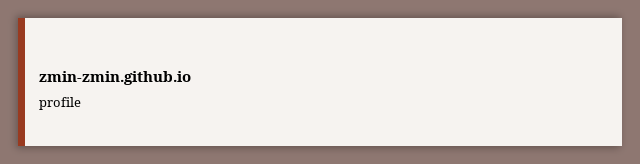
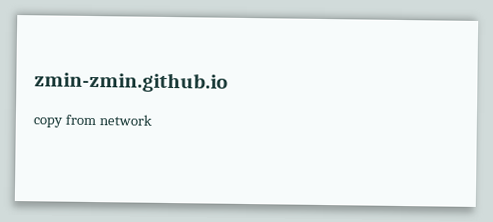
- profile
+ copy from network

